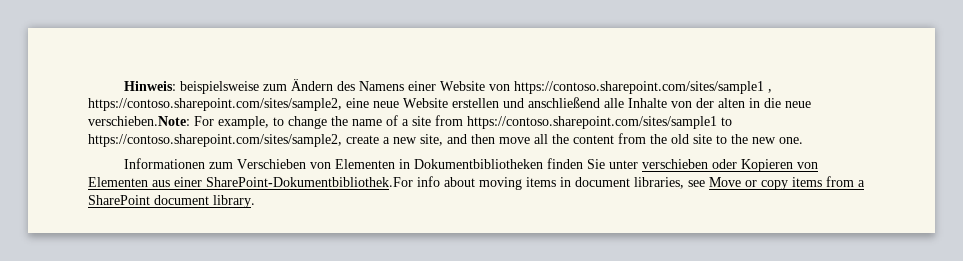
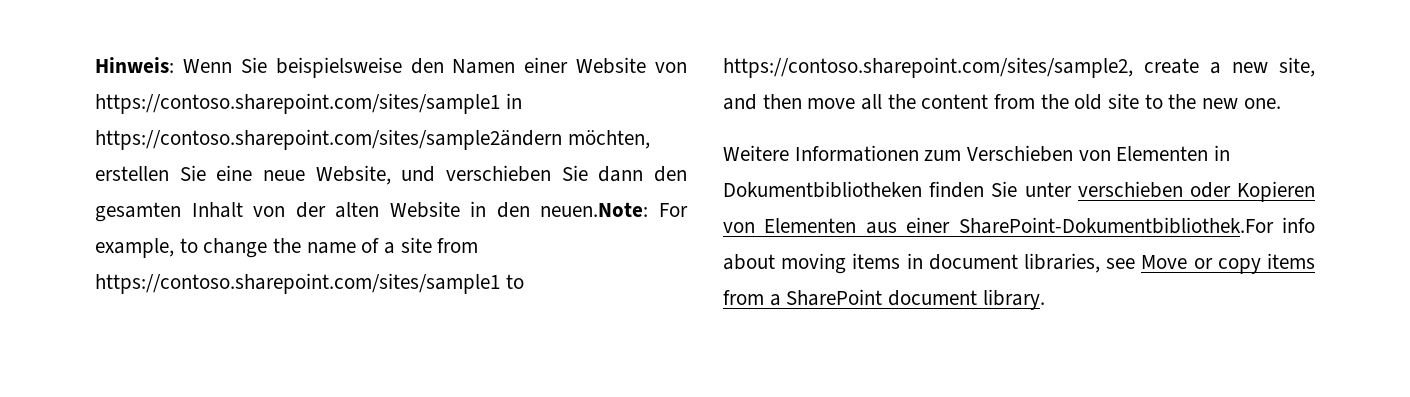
- Hinweis: beispielsweise zum Ändern des Namens einer Website von https://contoso.sharepoint.com/sites/sample1 , https://contoso.sharepoint.com/sites/sample2, eine neue Website erstellen und anschließend alle Inhalte von der alten in die neue verschieben.Note: For example, to change the name of a site from https://contoso.sharepoint.com/sites/sample1 to https://contoso.sharepoint.com/sites/sample2, create a new site, and then move all the content from the old site to the new one.
+ Hinweis: Wenn Sie beispielsweise den Namen einer Website von https://contoso.sharepoint.com/sites/sample1 in https://contoso.sharepoint.com/sites/sample2ändern möchten, erstellen Sie eine neue Website, und verschieben Sie dann den gesamten Inhalt von der alten Website in den neuen.Note: For example, to change the name of a site from https://contoso.sharepoint.com/sites/sample1 to https://contoso.sharepoint.com/sites/sample2, create a new site, and then move all the content from the old site to the new one.
- Informationen zum Verschieben von Elementen in Dokumentbibliotheken finden Sie unter verschieben oder Kopieren von Elementen aus einer SharePoint-Dokumentbibliothek.For info about moving items in document libraries, see Move or copy items from a SharePoint document library.
+ Weitere Informationen zum Verschieben von Elementen in Dokumentbibliotheken finden Sie unter verschieben oder Kopieren von Elementen aus einer SharePoint-Dokumentbibliothek.For info about moving items in document libraries, see Move or copy items from a SharePoint document library.

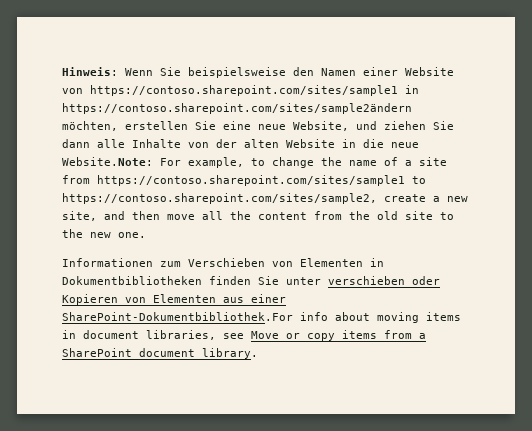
- Hinweis: Wenn Sie beispielsweise den Namen einer Website von https://contoso.sharepoint.com/sites/sample1 in https://contoso.sharepoint.com/sites/sample2ändern möchten, erstellen Sie eine neue Website, und verschieben Sie dann den gesamten Inhalt von der alten Website in den neuen.Note: For example, to change the name of a site from https://contoso.sharepoint.com/sites/sample1 to https://contoso.sharepoint.com/sites/sample2, create a new site, and then move all the content from the old site to the new one.
+ Hinweis: Wenn Sie beispielsweise den Namen einer Website von https://contoso.sharepoint.com/sites/sample1 in https://contoso.sharepoint.com/sites/sample2ändern möchten, erstellen Sie eine neue Website, und ziehen Sie dann alle Inhalte von der alten Website in die neue Website.Note: For example, to change the name of a site from https://contoso.sharepoint.com/sites/sample1 to https://contoso.sharepoint.com/sites/sample2, create a new site, and then move all the content from the old site to the new one.
- Weitere Informationen zum Verschieben von Elementen in Dokumentbibliotheken finden Sie unter verschieben oder Kopieren von Elementen aus einer SharePoint-Dokumentbibliothek.For info about moving items in document libraries, see Move or copy items from a SharePoint document library.
+ Informationen zum Verschieben von Elementen in Dokumentbibliotheken finden Sie unter verschieben oder Kopieren von Elementen aus einer SharePoint-Dokumentbibliothek.For info about moving items in document libraries, see Move or copy items from a SharePoint document library.

